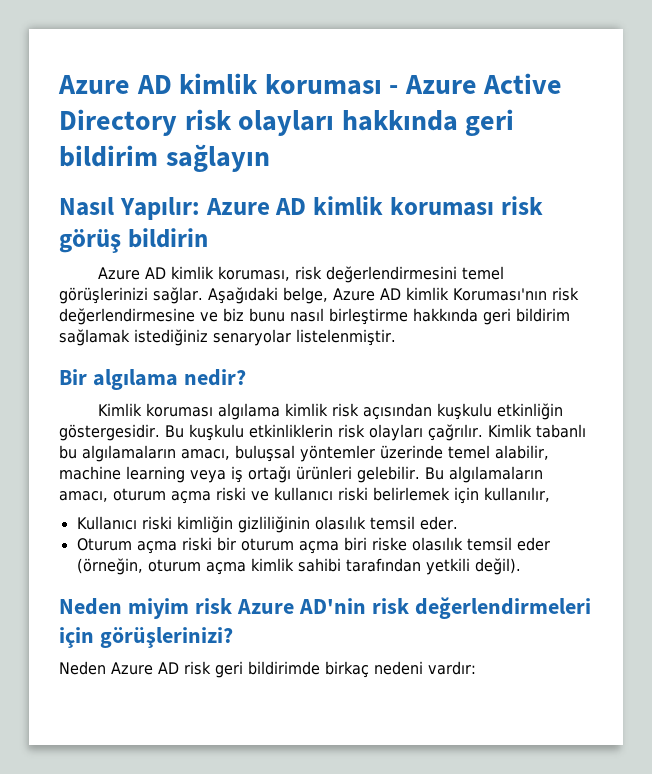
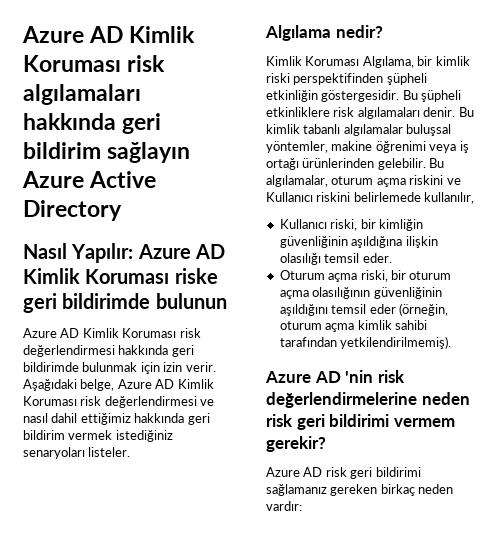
- Azure AD kimlik koruması - Azure Active Directory risk olayları hakkında geri bildirim sağlayın
+ Azure AD Kimlik Koruması risk algılamaları hakkında geri bildirim sağlayın Azure Active Directory
- Nasıl Yapılır: Azure AD kimlik koruması risk görüş bildirin
- Azure AD kimlik koruması, risk değerlendirmesini temel görüşlerinizi sağlar. Aşağıdaki belge, Azure AD kimlik Koruması'nın risk değerlendirmesine ve biz bunu nasıl birleştirme hakkında geri bildirim sağlamak istediğiniz senaryolar listelenmiştir.
- Bir algılama nedir?
- Kimlik koruması algılama kimlik risk açısından kuşkulu etkinliğin göstergesidir. Bu kuşkulu etkinliklerin risk olayları çağrılır. Kimlik tabanlı bu algılamaların amacı, buluşsal yöntemler üzerinde temel alabilir, machine learning veya iş ortağı ürünleri gelebilir.
+ Nasıl Yapılır: Azure AD Kimlik Koruması riske geri bildirimde bulunun
+ Azure AD Kimlik Koruması risk değerlendirmesi hakkında geri bildirimde bulunmak için izin verir. Aşağıdaki belge, Azure AD Kimlik Koruması risk değerlendirmesi ve nasıl dahil ettiğimiz hakkında geri bildirim vermek istediğiniz senaryoları listeler.
+ Algılama nedir?
+ Kimlik Koruması Algılama, bir kimlik riski perspektifinden şüpheli etkinliğin göstergesidir. Bu şüpheli etkinliklere risk algılamaları denir. Bu kimlik tabanlı algılamalar buluşsal yöntemler, makine öğrenimi veya iş ortağı ürünlerinden gelebilir.
- Bu algılamaların amacı, oturum açma riski ve kullanıcı riski belirlemek için kullanılır,
- Kullanıcı riski kimliğin gizliliğinin olasılık temsil eder.
+ Bu algılamalar, oturum açma riskini ve Kullanıcı riskini belirlemede kullanılır,
+ Kullanıcı riski, bir kimliğin güvenliğinin aşıldığına ilişkin olasılığı temsil eder.
- Oturum açma riski bir oturum açma biri riske olasılık temsil eder (örneğin, oturum açma kimlik sahibi tarafından yetkili değil).
- Neden miyim risk Azure AD'nin risk değerlendirmeleri için görüşlerinizi?
- Neden Azure AD risk geri bildirimde birkaç nedeni vardır:
+ Oturum açma riski, bir oturum açma olasılığının güvenliğinin aşıldığını temsil eder (örneğin, oturum açma kimlik sahibi tarafından yetkilendirilmemiş).
+ Azure AD 'nin risk değerlendirmelerine neden risk geri bildirimi vermem gerekir?
+ Azure AD risk geri bildirimi sağlamanız gereken birkaç neden vardır:

